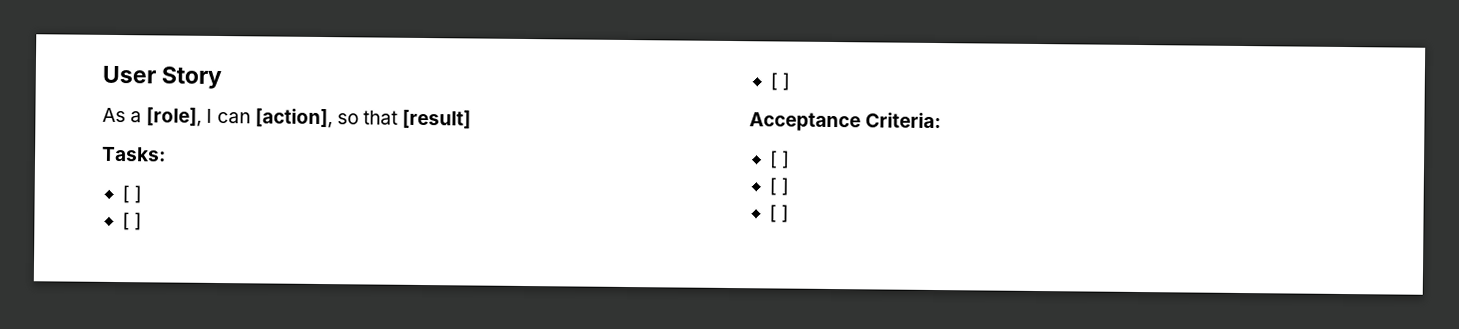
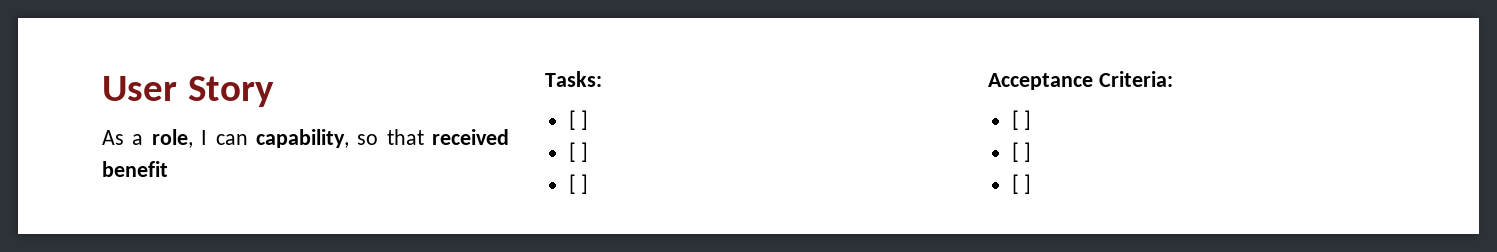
- As a [role], I can [action], so that [result]
+ As a role, I can capability, so that received benefit

